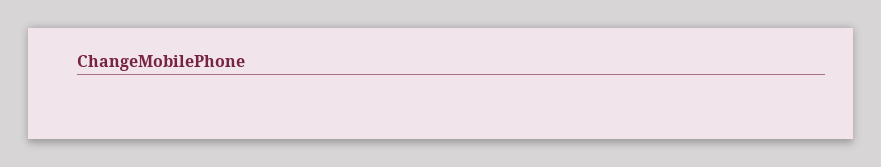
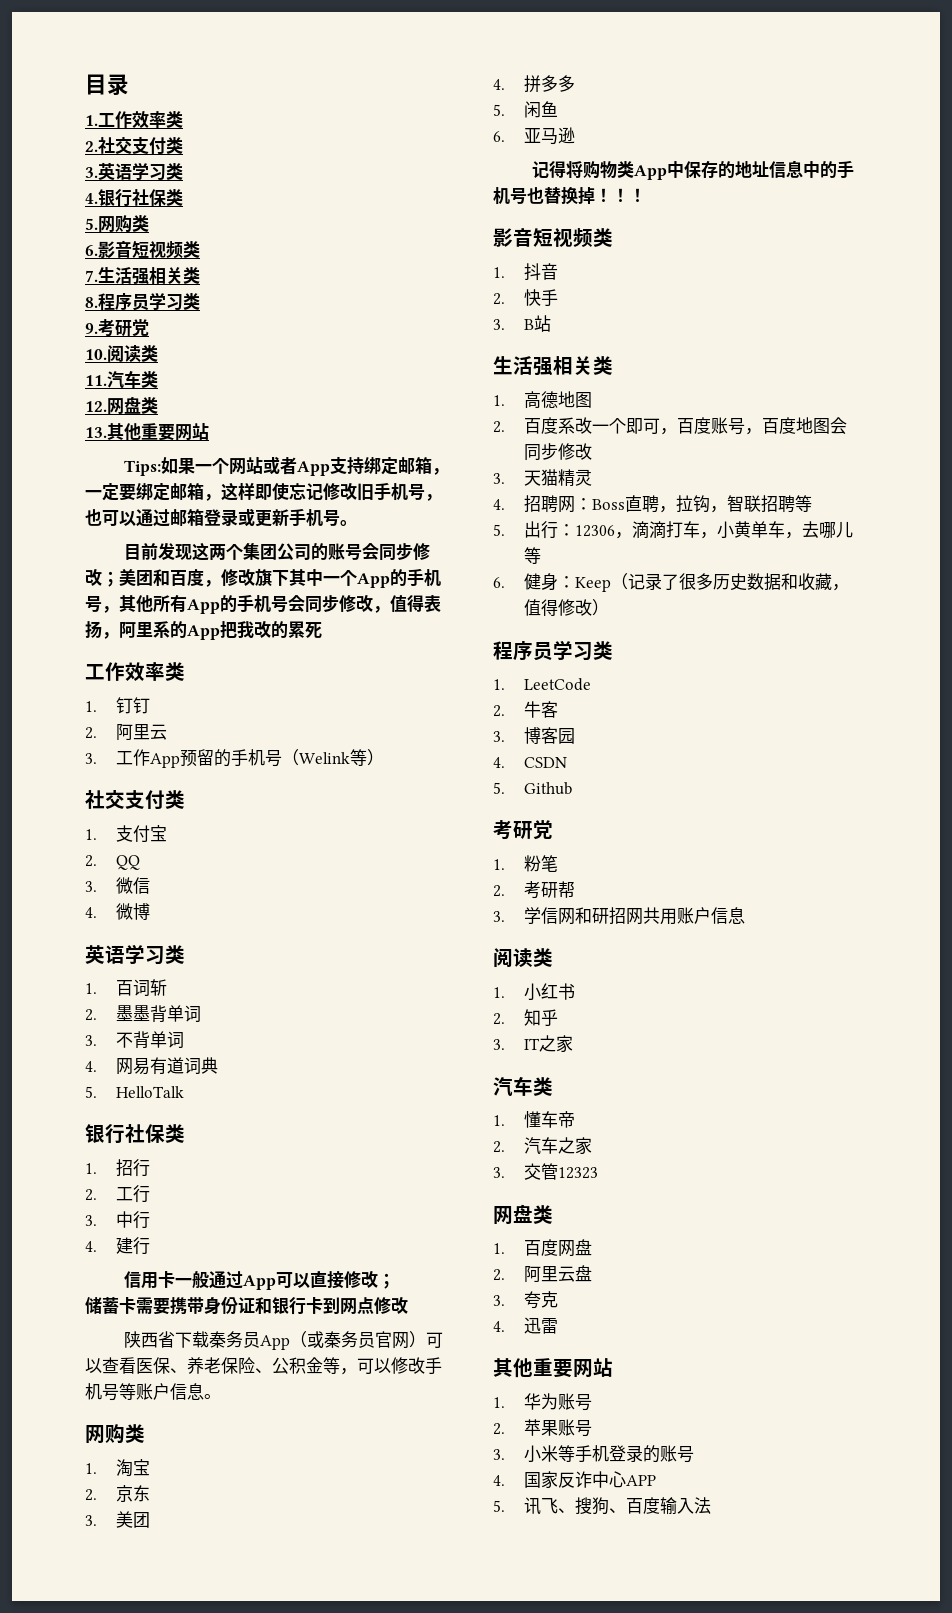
- ChangeMobilePhone
+ 目录
+ 1.工作效率类
+ 2.社交支付类
+ 3.英语学习类
+ 4.银行社保类
+ 5.网购类
+ 6.影音短视频类
+ 7.生活强相关类
+ 8.程序员学习类
+ 9.考研党
+ 10.阅读类
+ 11.汽车类
+ 12.网盘类
+ 13.其他重要网站
+ Tips:如果一个网站或者App支持绑定邮箱，一定要绑定邮箱，这样即使忘记修改旧手机号，也可以通过邮箱登录或更新手机号。
+ 目前发现这两个集团公司的账号会同步修改；美团和百度，修改旗下其中一个App的手机号，其他所有App的手机号会同步修改，值得表扬，阿里系的App把我改的累死
+ 工作效率类
+ 1.钉钉
+ 2.阿里云
+ 3.工作App预留的手机号（Welink等）
+ 社交支付类
+ 1.支付宝
+ 2. QQ
+ 3.微信
+ 4.微博
+ 英语学习类
+ 1.百词斩
+ 2.墨墨背单词
+ 3.不背单词
+ 4.网易有道词典
+ 5. HelloTalk
+ 银行社保类
+ 1.招行
+ 2.工行
+ 3.中行
+ 4.建行
+ 信用卡一般通过App可以直接修改；
+ 储蓄卡需要携带身份证和银行卡到网点修改
+ 陕西省下载秦务员App（或秦务员官网）可以查看医保、养老保险、公积金等，可以修改手机号等账户信息。
+ 网购类
+ 1.淘宝
+ 2.京东
+ 3.美团
+ 4.拼多多
+ 5.闲鱼
+ 6.亚马逊
+ 记得将购物类App中保存的地址信息中的手机号也替换掉！！！
+ 影音短视频类
+ 1.抖音
+ 2.快手
+ 3. B站
+ 生活强相关类
+ 1.高德地图
+ 2.百度系改一个即可，百度账号，百度地图会同步修改
+ 3.天猫精灵
+ 4.招聘网：Boss直聘，拉钩，智联招聘等
+ 5.出行：12306，滴滴打车，小黄单车，去哪儿等
+ 6.健身：Keep（记录了很多历史数据和收藏，值得修改）
+ 程序员学习类
+ 1. LeetCode
+ 2.牛客
+ 3.博客园
+ 4. CSDN
+ 5. Github
+ 考研党
+ 1.粉笔
+ 2.考研帮
+ 3.学信网和研招网共用账户信息
+ 阅读类
+ 1.小红书
+ 2.知乎
+ 3. IT之家
+ 汽车类
+ 1.懂车帝
+ 2.汽车之家
+ 3.交管12323
+ 网盘类
+ 1.百度网盘
+ 2.阿里云盘
+ 3.夸克
+ 4.迅雷
+ 其他重要网站
+ 1.华为账号
+ 2.苹果账号
+ 3.小米等手机登录的账号
+ 4.国家反诈中心APP
+ 5.讯飞、搜狗、百度输入法

